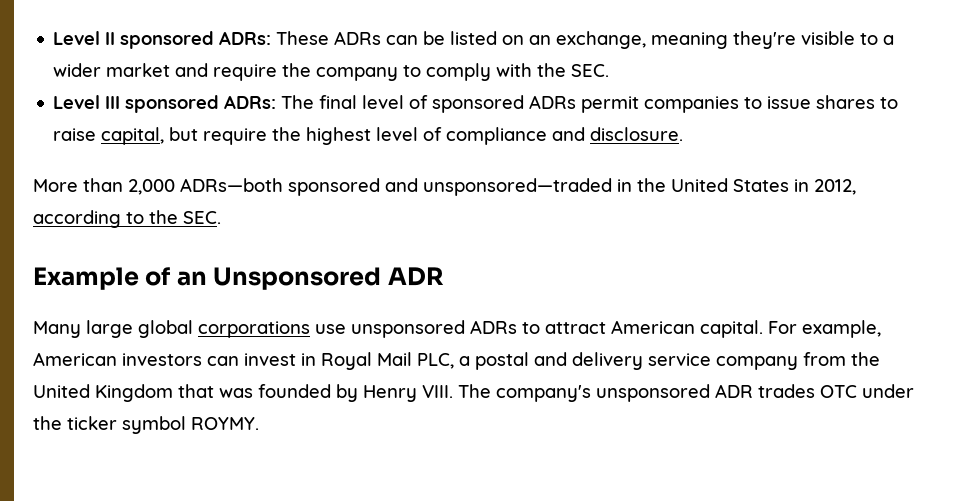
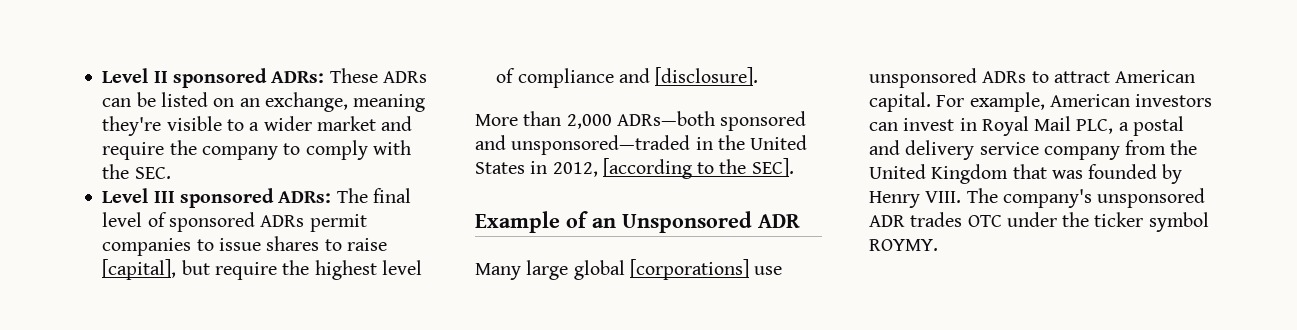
- Level III sponsored ADRs: The final level of sponsored ADRs permit companies to issue shares to raise capital, but require the highest level of compliance and disclosure.
+ Level III sponsored ADRs: The final level of sponsored ADRs permit companies to issue shares to raise [capital], but require the highest level of compliance and [disclosure].
- More than 2,000 ADRs—both sponsored and unsponsored—traded in the United States in 2012, according to the SEC.
+ More than 2,000 ADRs—both sponsored and unsponsored—traded in the United States in 2012, [according to the SEC].
- Many large global corporations use unsponsored ADRs to attract American capital.
+ Many large global [corporations] use unsponsored ADRs to attract American capital.

